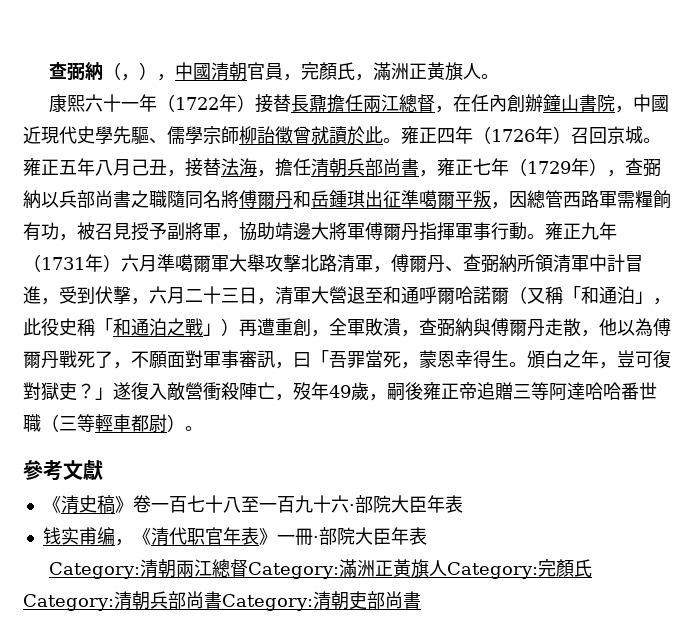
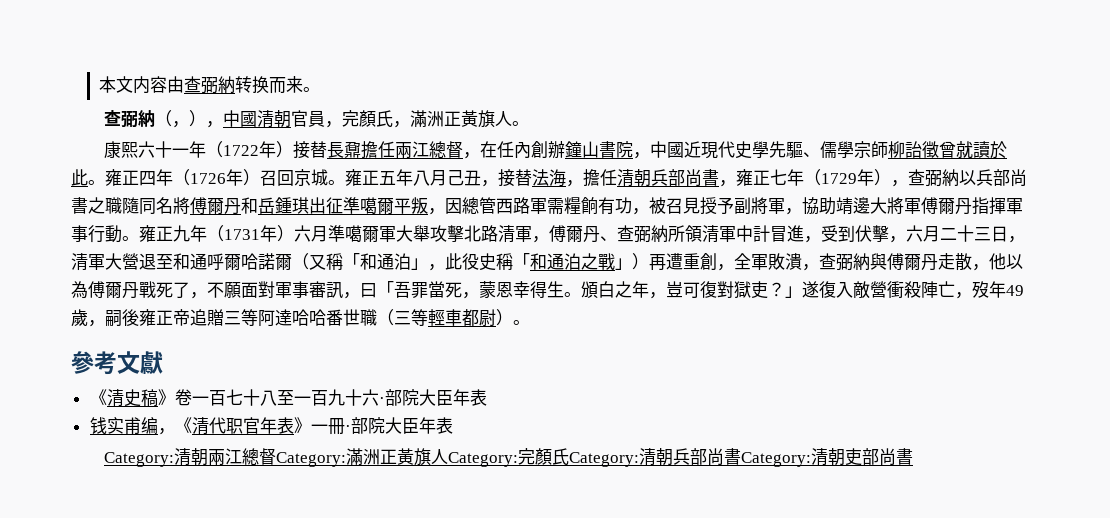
+ 本文内容由查弼納转换而来。

